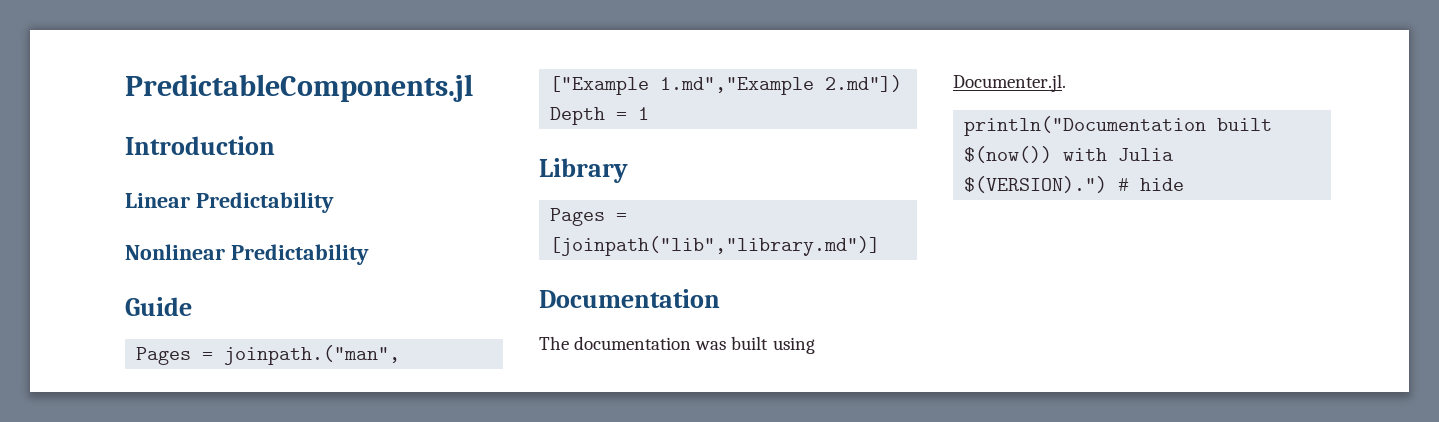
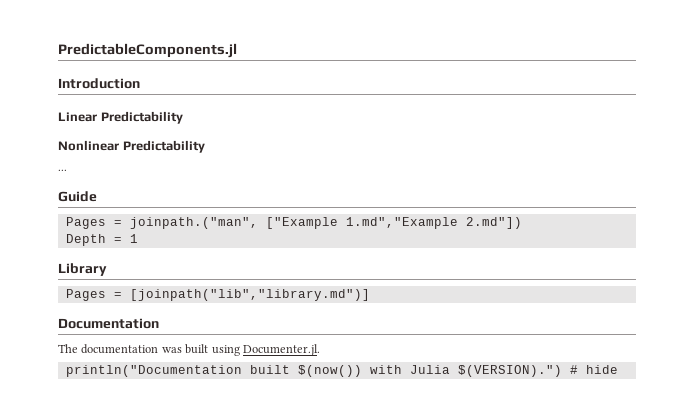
+ ...

